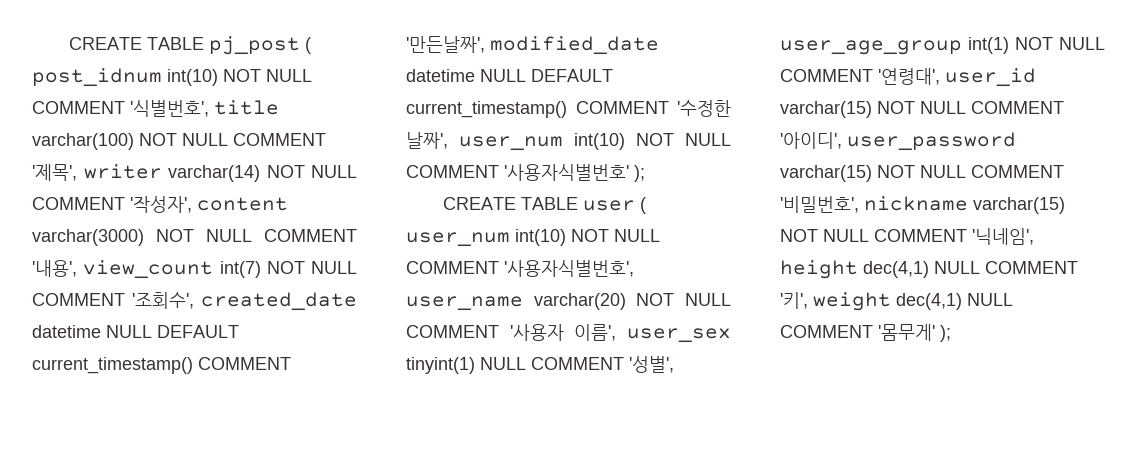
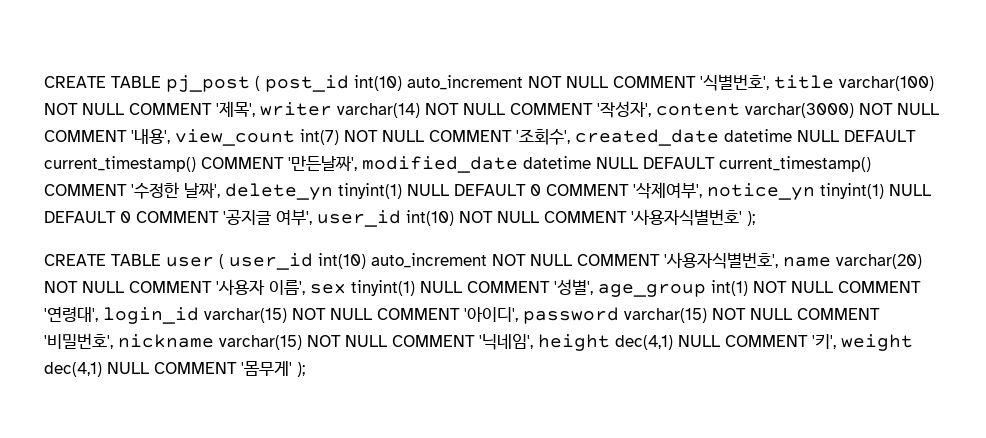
- CREATE TABLE pj_post ( post_idnum int(10) NOT NULL COMMENT '식별번호', title varchar(100) NOT NULL COMMENT '제목', writer varchar(14) NOT NULL COMMENT '작성자', content varchar(3000) NOT NULL COMMENT '내용', view_count int(7) NOT NULL COMMENT '조회수', created_date datetime NULL DEFAULT current_timestamp() COMMENT '만든날짜', modified_date datetime NULL DEFAULT current_timestamp() COMMENT '수정한 날짜', user_num int(10) NOT NULL COMMENT '사용자식별번호' );
+ CREATE TABLE pj_post ( post_id int(10) auto_increment NOT NULL COMMENT '식별번호', title varchar(100) NOT NULL COMMENT '제목', writer varchar(14) NOT NULL COMMENT '작성자', content varchar(3000) NOT NULL COMMENT '내용', view_count int(7) NOT NULL COMMENT '조회수', created_date datetime NULL DEFAULT current_timestamp() COMMENT '만든날짜', modified_date datetime NULL DEFAULT current_timestamp() COMMENT '수정한 날짜', delete_yn tinyint(1) NULL DEFAULT 0 COMMENT '삭제여부', notice_yn tinyint(1) NULL DEFAULT 0 COMMENT '공지글 여부', user_id int(10) NOT NULL COMMENT '사용자식별번호' );
- CREATE TABLE user ( user_num int(10) NOT NULL COMMENT '사용자식별번호', user_name varchar(20) NOT NULL COMMENT '사용자 이름', user_sex tinyint(1) NULL COMMENT '성별', user_age_group int(1) NOT NULL COMMENT '연령대', user_id varchar(15) NOT NULL COMMENT '아이디', user_password varchar(15) NOT NULL COMMENT '비밀번호', nickname varchar(15) NOT NULL COMMENT '닉네임', height dec(4,1) NULL COMMENT '키', weight dec(4,1) NULL COMMENT '몸무게' );
+ CREATE TABLE user ( user_id int(10) auto_increment NOT NULL COMMENT '사용자식별번호', name varchar(20) NOT NULL COMMENT '사용자 이름', sex tinyint(1) NULL COMMENT '성별', age_group int(1) NOT NULL COMMENT '연령대', login_id varchar(15) NOT NULL COMMENT '아이디', password varchar(15) NOT NULL COMMENT '비밀번호', nickname varchar(15) NOT NULL COMMENT '닉네임', height dec(4,1) NULL COMMENT '키', weight dec(4,1) NULL COMMENT '몸무게' );

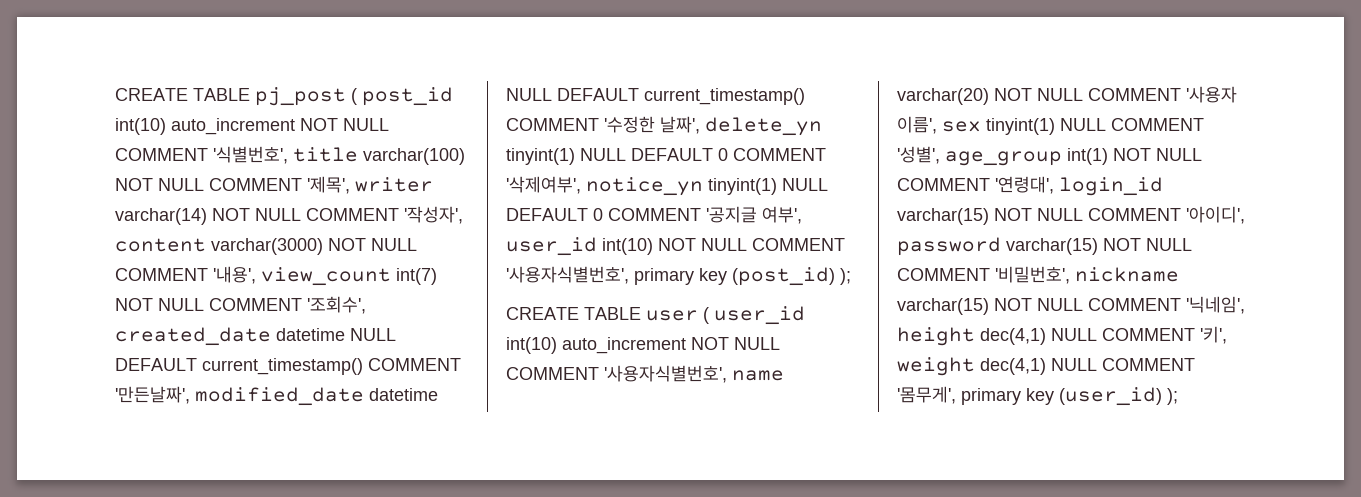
- CREATE TABLE pj_post ( post_id int(10) auto_increment NOT NULL COMMENT '식별번호', title varchar(100) NOT NULL COMMENT '제목', writer varchar(14) NOT NULL COMMENT '작성자', content varchar(3000) NOT NULL COMMENT '내용', view_count int(7) NOT NULL COMMENT '조회수', created_date datetime NULL DEFAULT current_timestamp() COMMENT '만든날짜', modified_date datetime NULL DEFAULT current_timestamp() COMMENT '수정한 날짜', delete_yn tinyint(1) NULL DEFAULT 0 COMMENT '삭제여부', notice_yn tinyint(1) NULL DEFAULT 0 COMMENT '공지글 여부', user_id int(10) NOT NULL COMMENT '사용자식별번호' );
+ CREATE TABLE pj_post ( post_id int(10) auto_increment NOT NULL COMMENT '식별번호', title varchar(100) NOT NULL COMMENT '제목', writer varchar(14) NOT NULL COMMENT '작성자', content varchar(3000) NOT NULL COMMENT '내용', view_count int(7) NOT NULL COMMENT '조회수', created_date datetime NULL DEFAULT current_timestamp() COMMENT '만든날짜', modified_date datetime NULL DEFAULT current_timestamp() COMMENT '수정한 날짜', delete_yn tinyint(1) NULL DEFAULT 0 COMMENT '삭제여부', notice_yn tinyint(1) NULL DEFAULT 0 COMMENT '공지글 여부', user_id int(10) NOT NULL COMMENT '사용자식별번호', primary key (post_id) );
- CREATE TABLE user ( user_id int(10) auto_increment NOT NULL COMMENT '사용자식별번호', name varchar(20) NOT NULL COMMENT '사용자 이름', sex tinyint(1) NULL COMMENT '성별', age_group int(1) NOT NULL COMMENT '연령대', login_id varchar(15) NOT NULL COMMENT '아이디', password varchar(15) NOT NULL COMMENT '비밀번호', nickname varchar(15) NOT NULL COMMENT '닉네임', height dec(4,1) NULL COMMENT '키', weight dec(4,1) NULL COMMENT '몸무게' );
+ CREATE TABLE user ( user_id int(10) auto_increment NOT NULL COMMENT '사용자식별번호', name varchar(20) NOT NULL COMMENT '사용자 이름', sex tinyint(1) NULL COMMENT '성별', age_group int(1) NOT NULL COMMENT '연령대', login_id varchar(15) NOT NULL COMMENT '아이디', password varchar(15) NOT NULL COMMENT '비밀번호', nickname varchar(15) NOT NULL COMMENT '닉네임', height dec(4,1) NULL COMMENT '키', weight dec(4,1) NULL COMMENT '몸무게', primary key (user_id) );

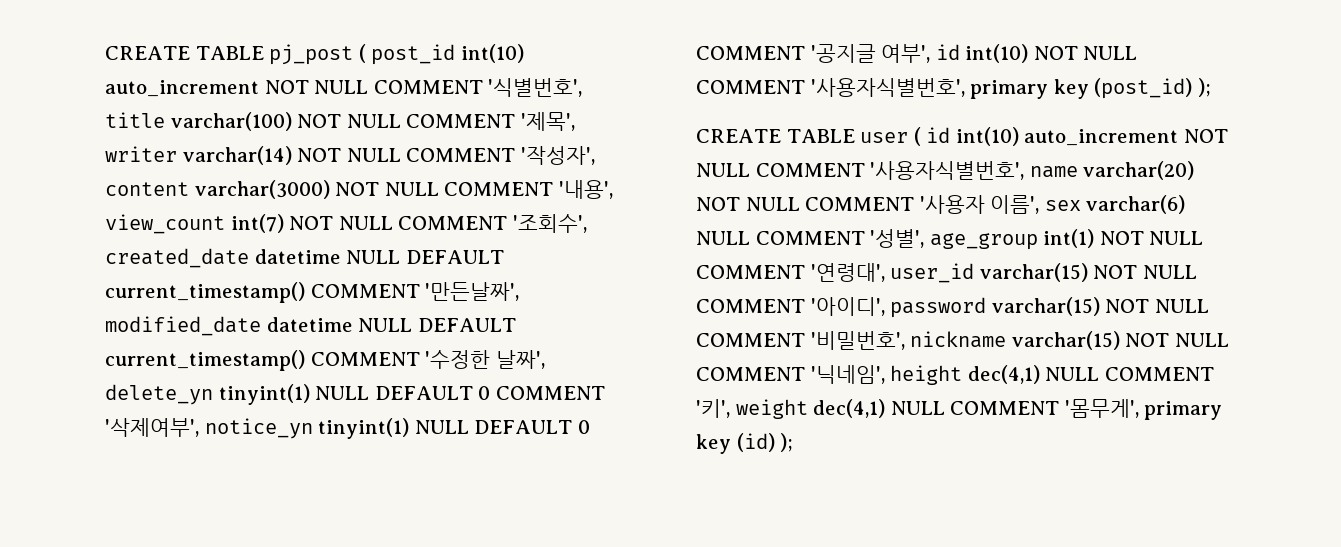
- CREATE TABLE pj_post ( post_id int(10) auto_increment NOT NULL COMMENT '식별번호', title varchar(100) NOT NULL COMMENT '제목', writer varchar(14) NOT NULL COMMENT '작성자', content varchar(3000) NOT NULL COMMENT '내용', view_count int(7) NOT NULL COMMENT '조회수', created_date datetime NULL DEFAULT current_timestamp() COMMENT '만든날짜', modified_date datetime NULL DEFAULT current_timestamp() COMMENT '수정한 날짜', delete_yn tinyint(1) NULL DEFAULT 0 COMMENT '삭제여부', notice_yn tinyint(1) NULL DEFAULT 0 COMMENT '공지글 여부', user_id int(10) NOT NULL COMMENT '사용자식별번호', primary key (post_id) );
+ CREATE TABLE pj_post ( post_id int(10) auto_increment NOT NULL COMMENT '식별번호', title varchar(100) NOT NULL COMMENT '제목', writer varchar(14) NOT NULL COMMENT '작성자', content varchar(3000) NOT NULL COMMENT '내용', view_count int(7) NOT NULL COMMENT '조회수', created_date datetime NULL DEFAULT current_timestamp() COMMENT '만든날짜', modified_date datetime NULL DEFAULT current_timestamp() COMMENT '수정한 날짜', delete_yn tinyint(1) NULL DEFAULT 0 COMMENT '삭제여부', notice_yn tinyint(1) NULL DEFAULT 0 COMMENT '공지글 여부', id int(10) NOT NULL COMMENT '사용자식별번호', primary key (post_id) );
- CREATE TABLE user ( user_id int(10) auto_increment NOT NULL COMMENT '사용자식별번호', name varchar(20) NOT NULL COMMENT '사용자 이름', sex tinyint(1) NULL COMMENT '성별', age_group int(1) NOT NULL COMMENT '연령대', login_id varchar(15) NOT NULL COMMENT '아이디', password varchar(15) NOT NULL COMMENT '비밀번호', nickname varchar(15) NOT NULL COMMENT '닉네임', height dec(4,1) NULL COMMENT '키', weight dec(4,1) NULL COMMENT '몸무게', primary key (user_id) );
+ CREATE TABLE user ( id int(10) auto_increment NOT NULL COMMENT '사용자식별번호', name varchar(20) NOT NULL COMMENT '사용자 이름', sex varchar(6) NULL COMMENT '성별', age_group int(1) NOT NULL COMMENT '연령대', user_id varchar(15) NOT NULL COMMENT '아이디', password varchar(15) NOT NULL COMMENT '비밀번호', nickname varchar(15) NOT NULL COMMENT '닉네임', height dec(4,1) NULL COMMENT '키', weight dec(4,1) NULL COMMENT '몸무게', primary key (id) );

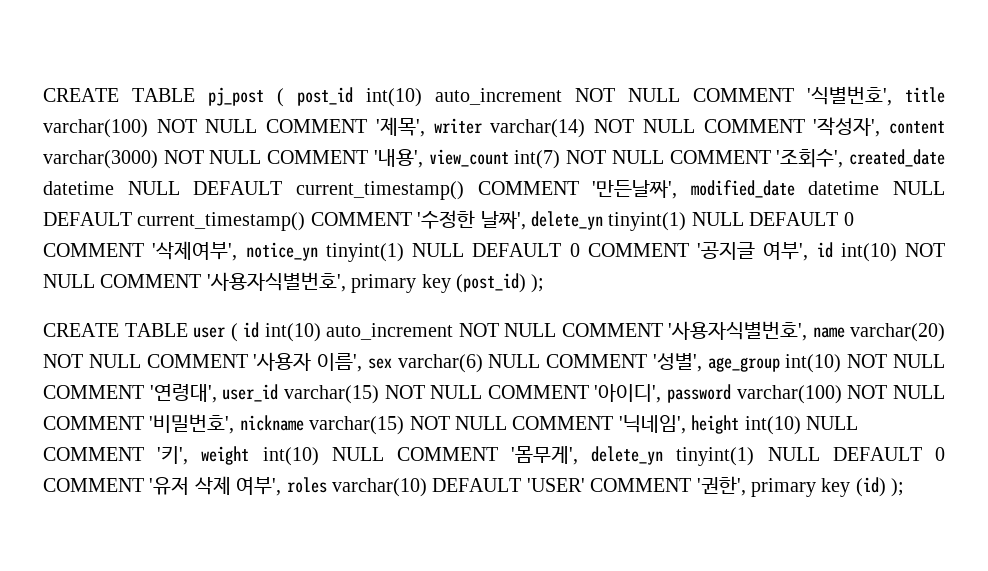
- CREATE TABLE user ( id int(10) auto_increment NOT NULL COMMENT '사용자식별번호', name varchar(20) NOT NULL COMMENT '사용자 이름', sex varchar(6) NULL COMMENT '성별', age_group int(1) NOT NULL COMMENT '연령대', user_id varchar(15) NOT NULL COMMENT '아이디', password varchar(15) NOT NULL COMMENT '비밀번호', nickname varchar(15) NOT NULL COMMENT '닉네임', height dec(4,1) NULL COMMENT '키', weight dec(4,1) NULL COMMENT '몸무게', primary key (id) );
+ CREATE TABLE user ( id int(10) auto_increment NOT NULL COMMENT '사용자식별번호', name varchar(20) NOT NULL COMMENT '사용자 이름', sex varchar(6) NULL COMMENT '성별', age_group int(10) NOT NULL COMMENT '연령대', user_id varchar(15) NOT NULL COMMENT '아이디', password varchar(100) NOT NULL COMMENT '비밀번호', nickname varchar(15) NOT NULL COMMENT '닉네임', height int(10) NULL COMMENT '키', weight int(10) NULL COMMENT '몸무게', delete_yn tinyint(1) NULL DEFAULT 0 COMMENT '유저 삭제 여부', roles varchar(10) DEFAULT 'USER' COMMENT '권한', primary key (id) );

